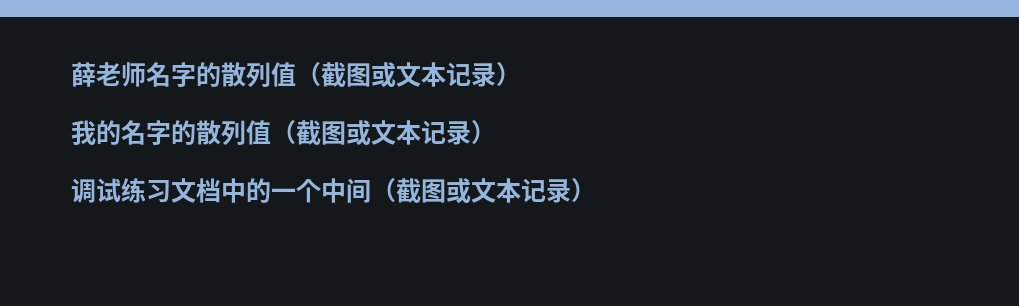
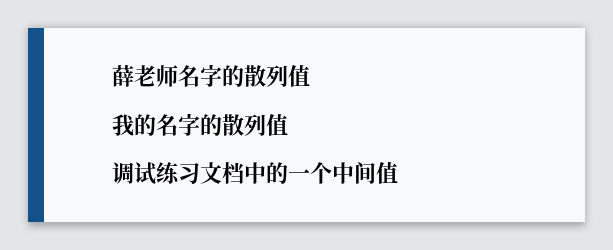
- 薛老师名字的散列值（截图或文本记录）
+ 薛老师名字的散列值
- 我的名字的散列值（截图或文本记录）
+ 我的名字的散列值
- 调试练习文档中的一个中间（截图或文本记录）
+ 调试练习文档中的一个中间值

